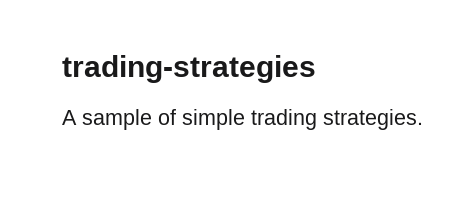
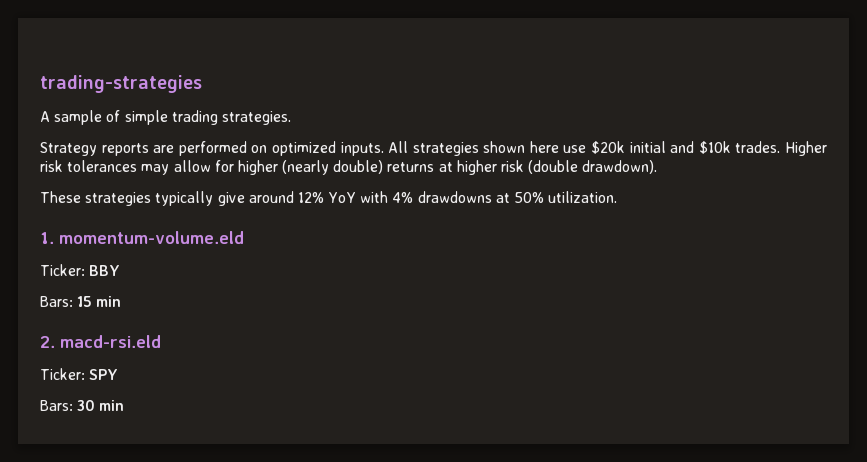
+ Strategy reports are performed on optimized inputs. All strategies shown here use $20k initial and $10k trades. Higher risk tolerances may allow for higher (nearly double) returns at higher risk (double drawdown).
+ These strategies typically give around 12% YoY with 4% drawdowns at 50% utilization.
+ 1. momentum-volume.eld
+ Ticker: BBY
+ Bars: 15 min
+ 2. macd-rsi.eld
+ Ticker: SPY
+ Bars: 30 min

